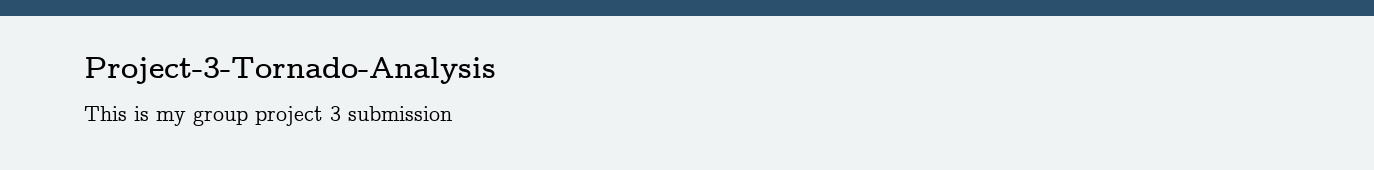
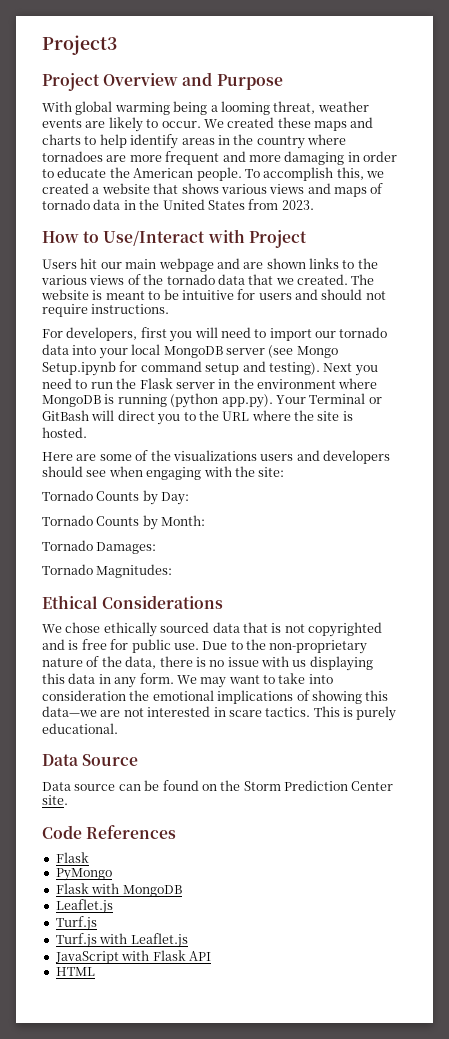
- Project-3-Tornado-Analysis
- This is my group project 3 submission
+ Project3
+ Project Overview and Purpose
+ With global warming being a looming threat, weather events are likely to occur. We created these maps and charts to help identify areas in the country where tornadoes are more frequent and more damaging in order to educate the American people. To accomplish this, we created a website that shows various views and maps of tornado data in the United States from 2023.
+ How to Use/Interact with Project
+ Users hit our main webpage and are shown links to the various views of the tornado data that we created. The website is meant to be intuitive for users and should not require instructions.
+ For developers, first you will need to import our tornado data into your local MongoDB server (see Mongo Setup.ipynb for command setup and testing). Next you need to run the Flask server in the environment where MongoDB is running (python app.py). Your Terminal or GitBash will direct you to the URL where the site is hosted.
+ Here are some of the visualizations users and developers should see when engaging with the site:
+ Tornado Counts by Day:
+ Tornado Counts by Month:
+ Tornado Damages:
+ Tornado Magnitudes:
+ Ethical Considerations
+ We chose ethically sourced data that is not copyrighted and is free for public use. Due to the non-proprietary nature of the data, there is no issue with us displaying this data in any form. We may want to take into consideration the emotional implications of showing this data—we are not interested in scare tactics. This is purely educational.
+ Data Source
+ Data source can be found on the Storm Prediction Center site.
+ Code References
+ Flask
+ PyMongo
+ Flask with MongoDB
+ Leaflet.js
+ Turf.js
+ Turf.js with Leaflet.js
+ JavaScript with Flask API
+ HTML

